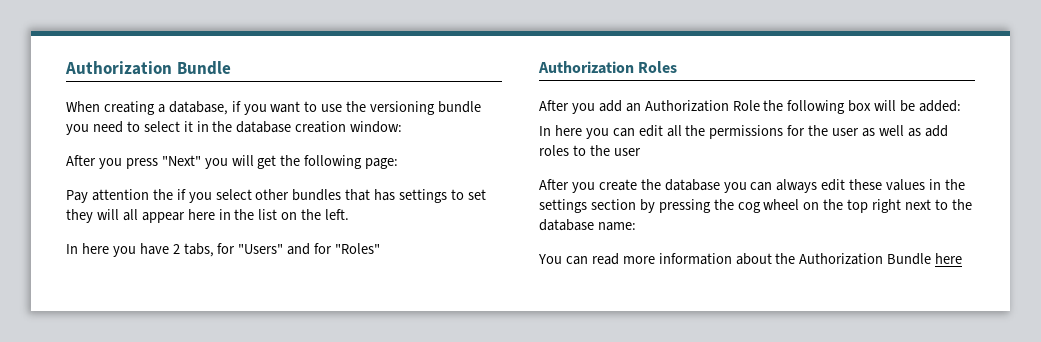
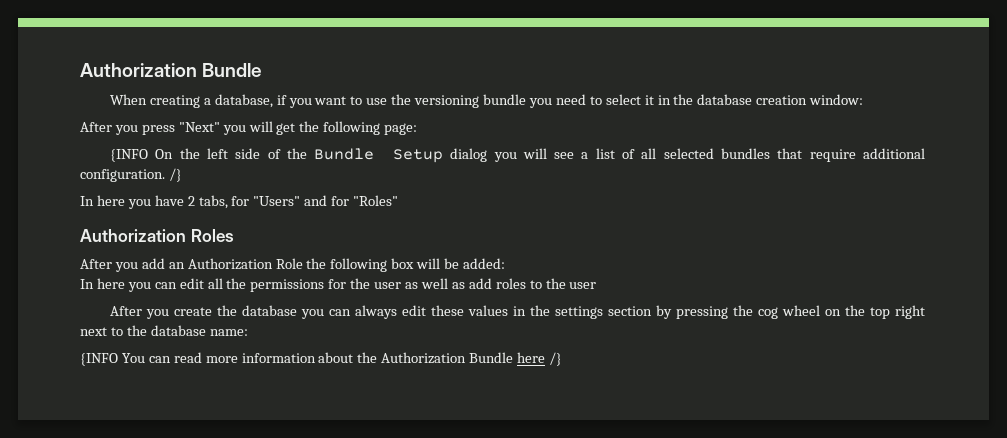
- Pay attention the if you select other bundles that has settings to set they will all appear here in the list on the left.
+ {INFO On the left side of the Bundle Setup dialog you will see a list of all selected bundles that require additional configuration. /}
- You can read more information about the Authorization Bundle here
+ {INFO You can read more information about the Authorization Bundle here /}

